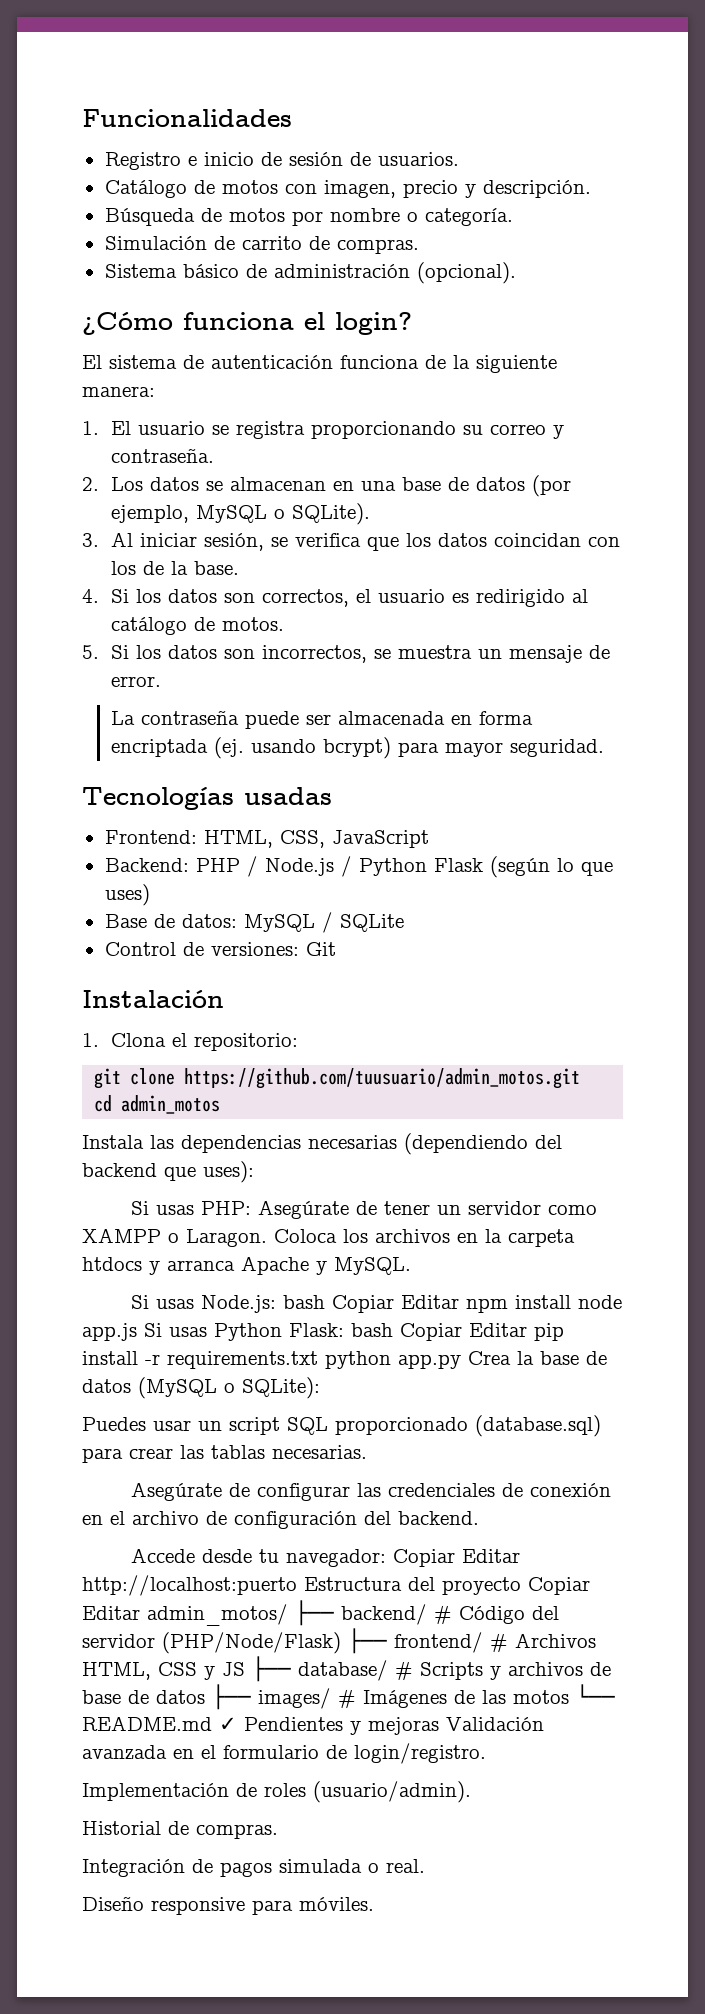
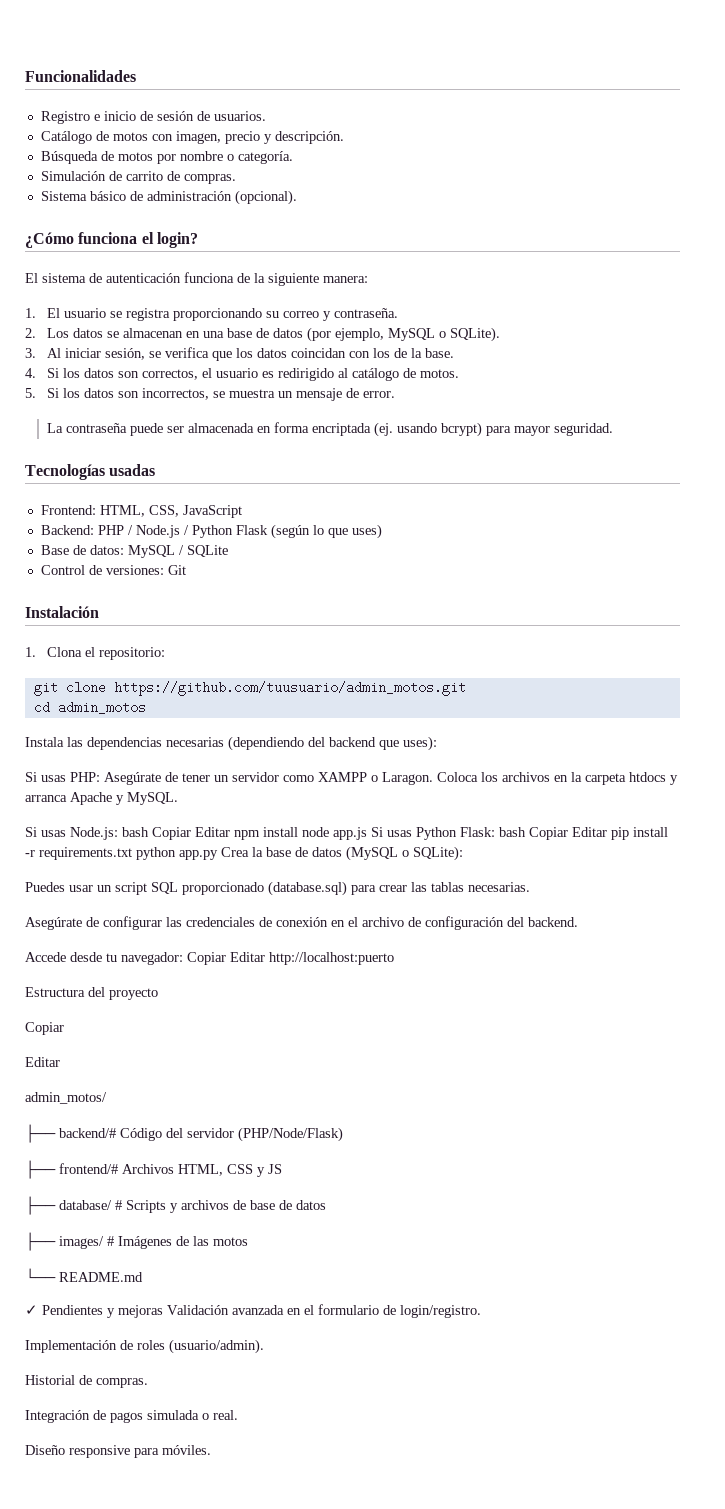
- Accede desde tu navegador: Copiar Editar http://localhost:puerto Estructura del proyecto Copiar Editar admin_motos/ ├── backend/ # Código del servidor (PHP/Node/Flask) ├── frontend/ # Archivos HTML, CSS y JS ├── database/ # Scripts y archivos de base de datos ├── images/ # Imágenes de las motos └── README.md ✓ Pendientes y mejoras Validación avanzada en el formulario de login/registro.
+ Accede desde tu navegador: Copiar Editar http://localhost:puerto
+ Estructura del proyecto
+ Copiar
+ Editar
+ admin_motos/
+ ├── backend/# Código del servidor (PHP/Node/Flask)
+ ├── frontend/# Archivos HTML, CSS y JS
+ ├── database/ # Scripts y archivos de base de datos
+ ├── images/ # Imágenes de las motos
+ └── README.md
+ ✓ Pendientes y mejoras Validación avanzada en el formulario de login/registro.

